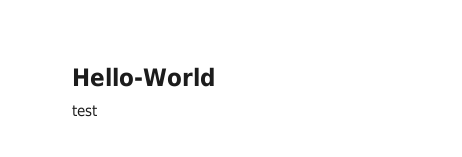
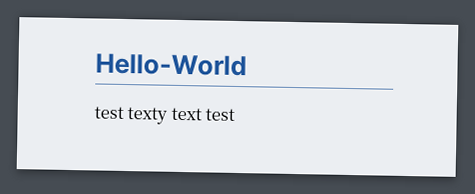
- test
+ test texty text test

